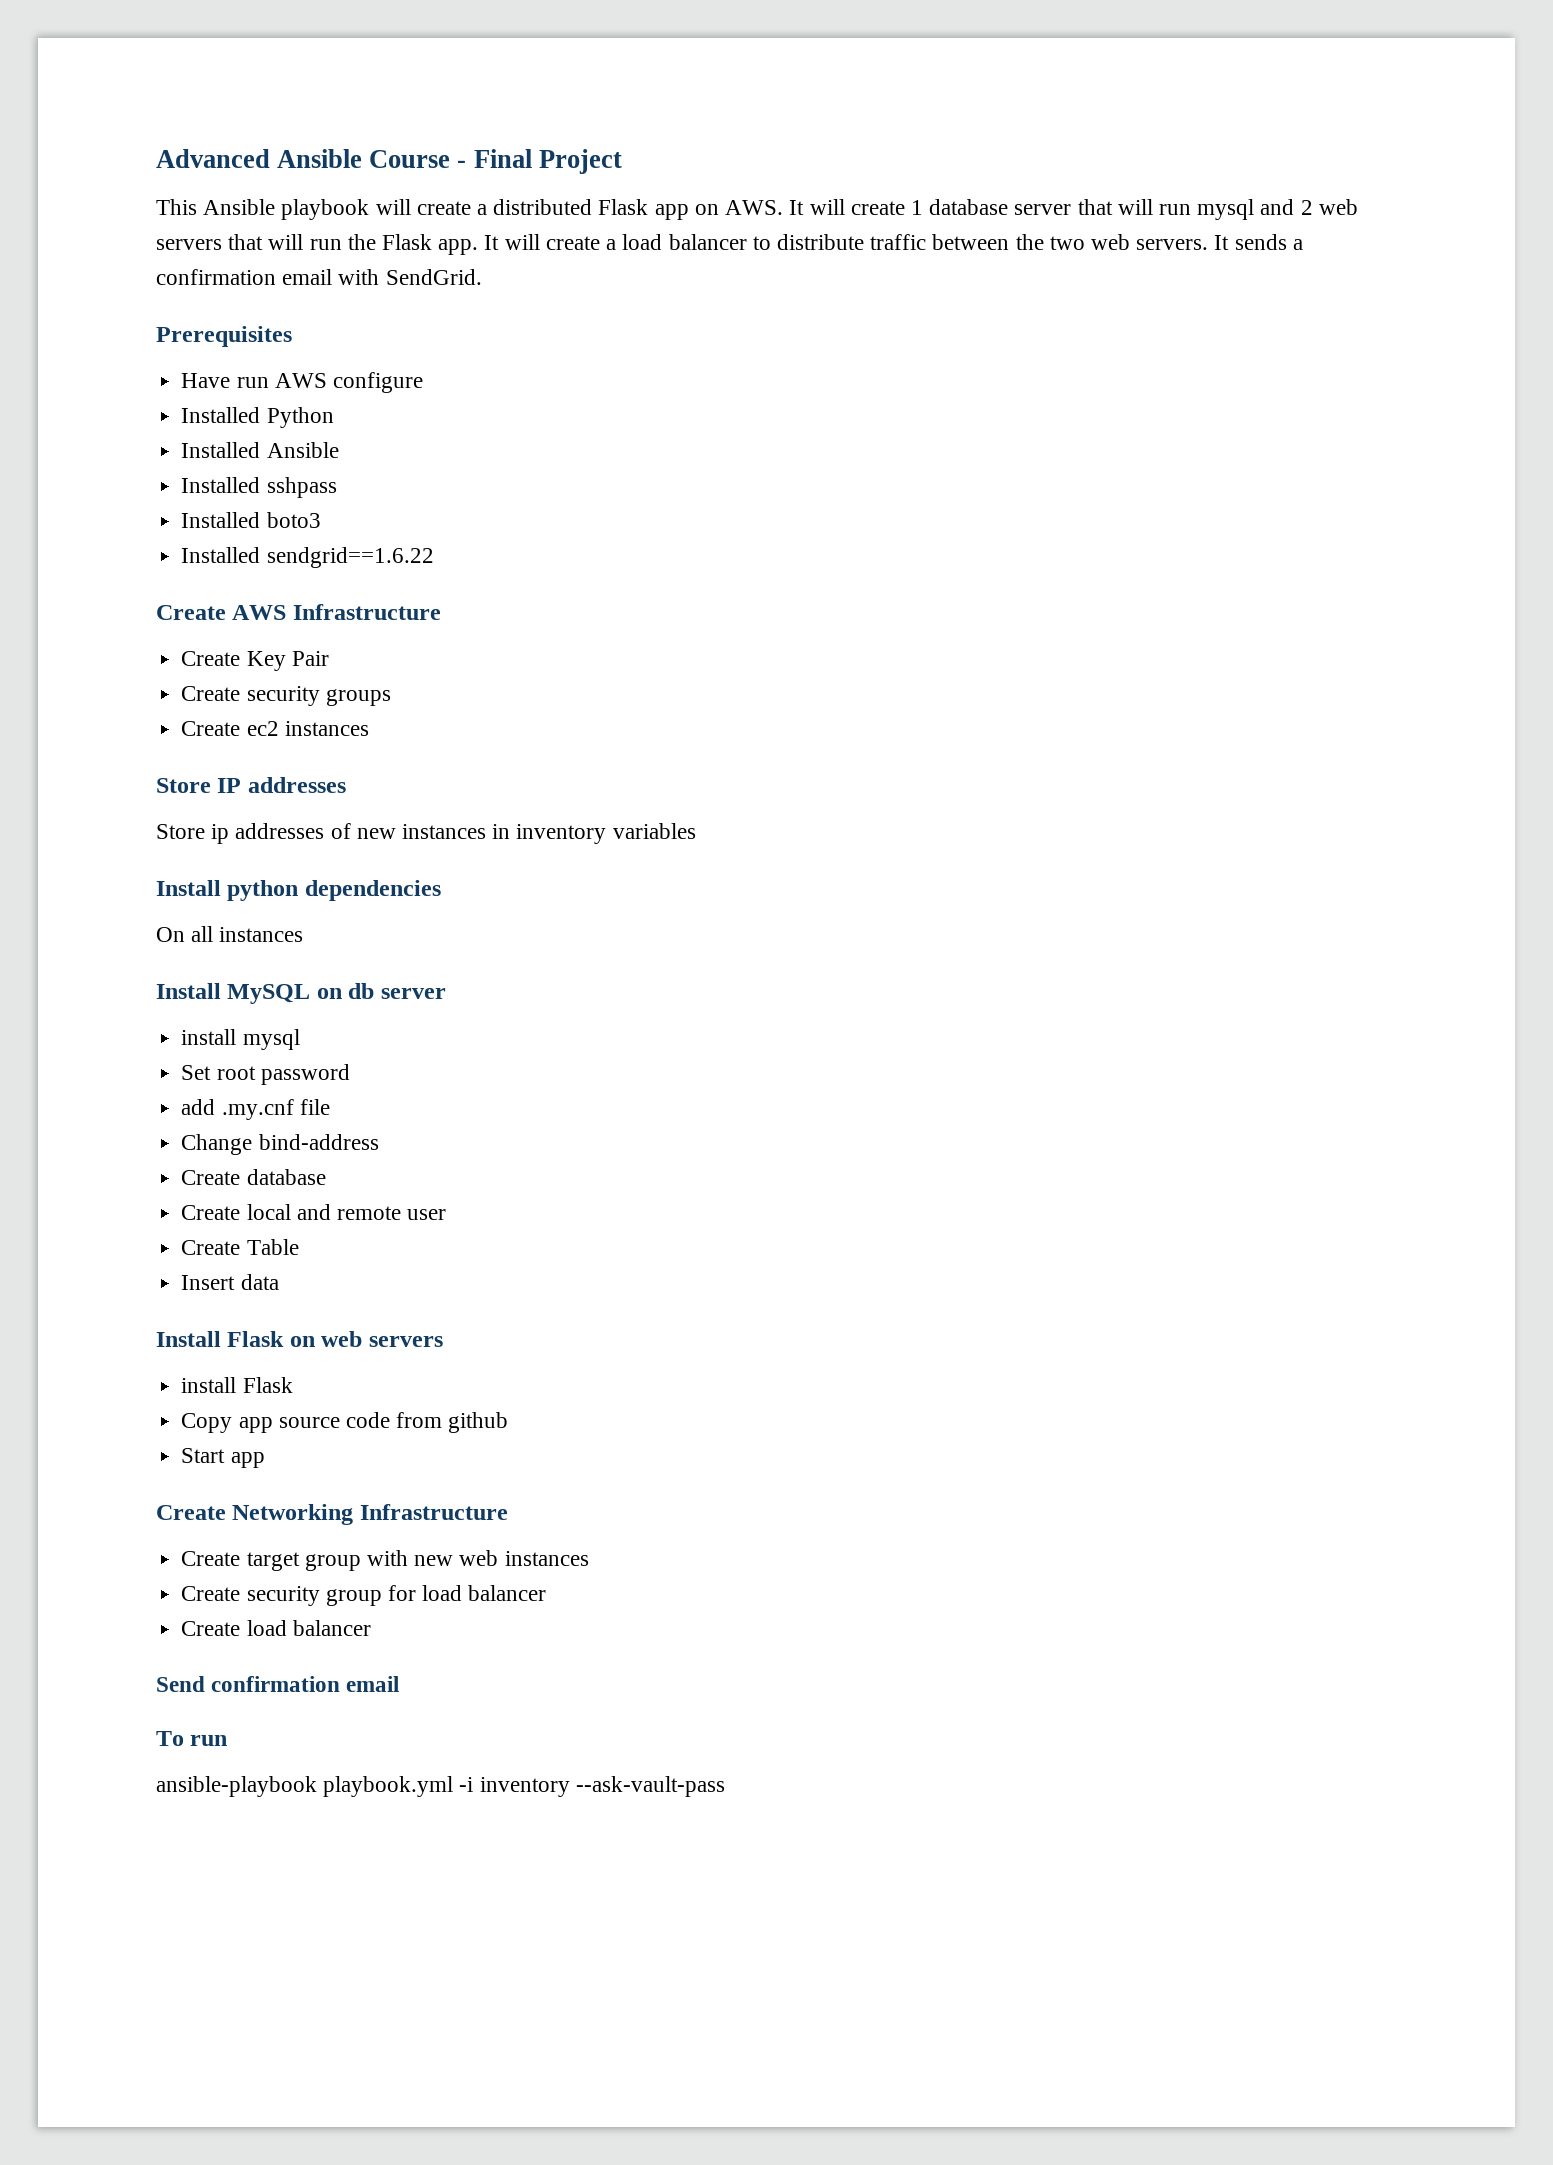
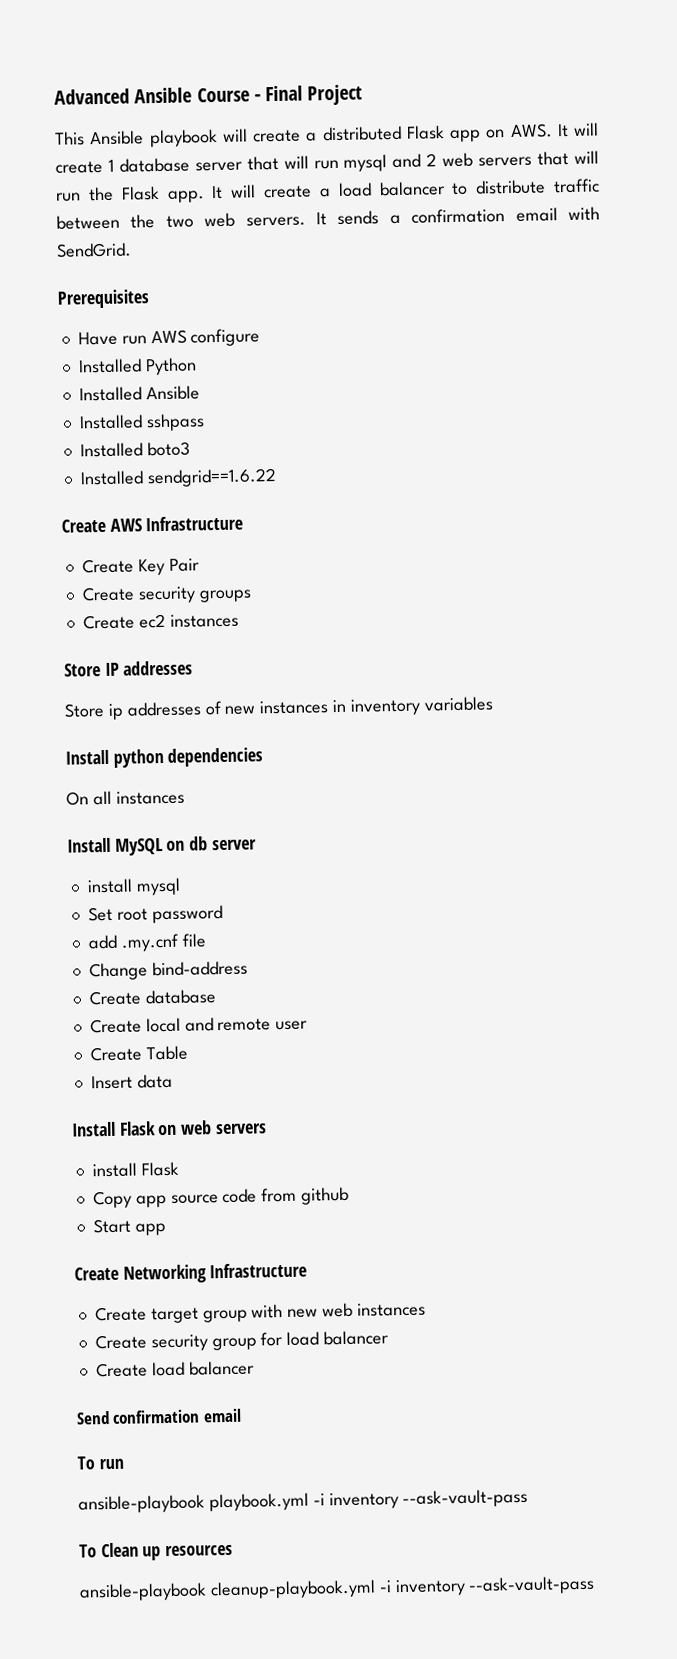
+ To Clean up resources
+ ansible-playbook cleanup-playbook.yml -i inventory --ask-vault-pass

